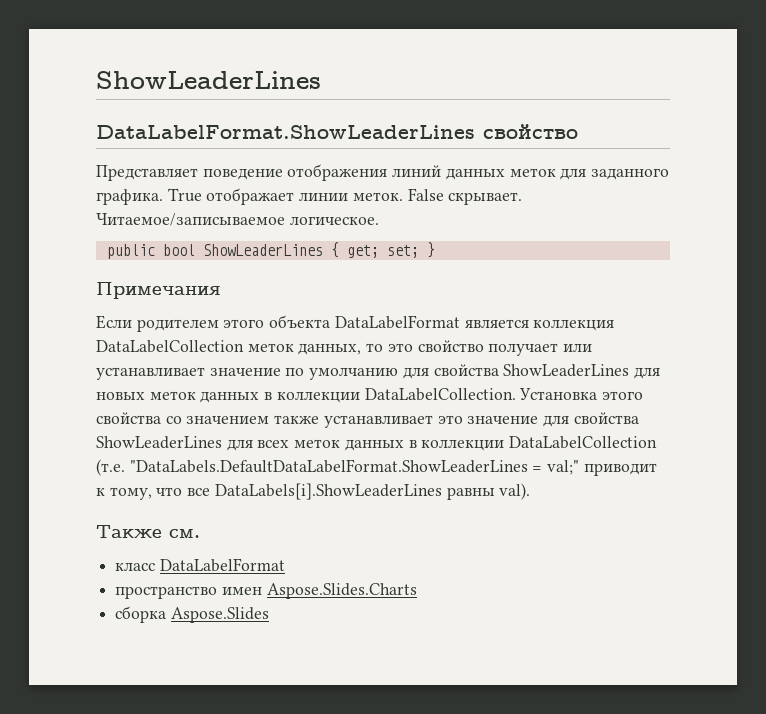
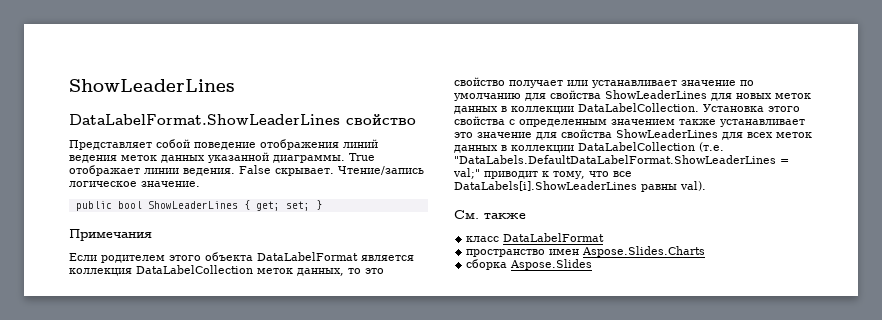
- Представляет поведение отображения линий данных меток для заданного графика.
+ Представляет собой поведение отображения линий ведения меток данных указанной диаграммы.
- True отображает линии меток.
+ True отображает линии ведения.
- Читаемое/записываемое логическое.
+ Чтение/запись логическое значение.
- Установка этого свойства со значением также устанавливает это значение для свойства ShowLeaderLines для всех меток данных в коллекции DataLabelCollection (т.е. "DataLabels.DefaultDataLabelFormat.ShowLeaderLines = val;" приводит к тому, что все DataLabels[i].ShowLeaderLines равны val).
+ Установка этого свойства с определенным значением также устанавливает это значение для свойства ShowLeaderLines для всех меток данных в коллекции DataLabelCollection (т.е. "DataLabels.DefaultDataLabelFormat.ShowLeaderLines = val;" приводит к тому, что все DataLabels[i].ShowLeaderLines равны val).
- Также см.
+ См. также

